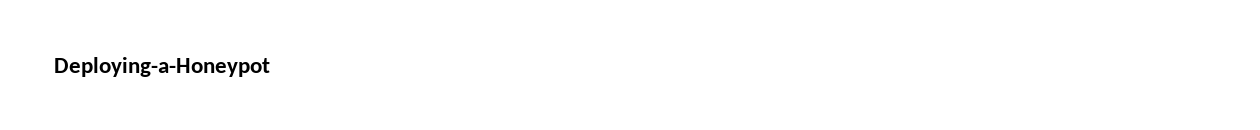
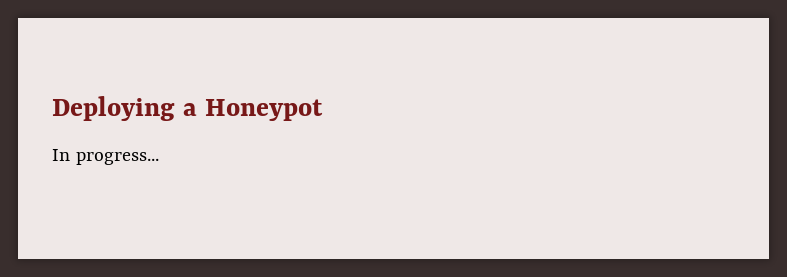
- Deploying-a-Honeypot
+ Deploying a Honeypot
+ In progress...

